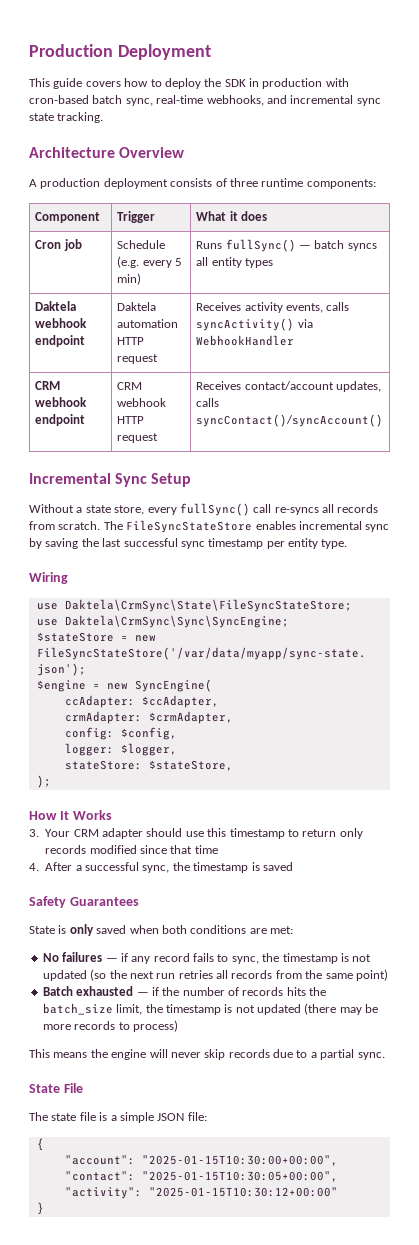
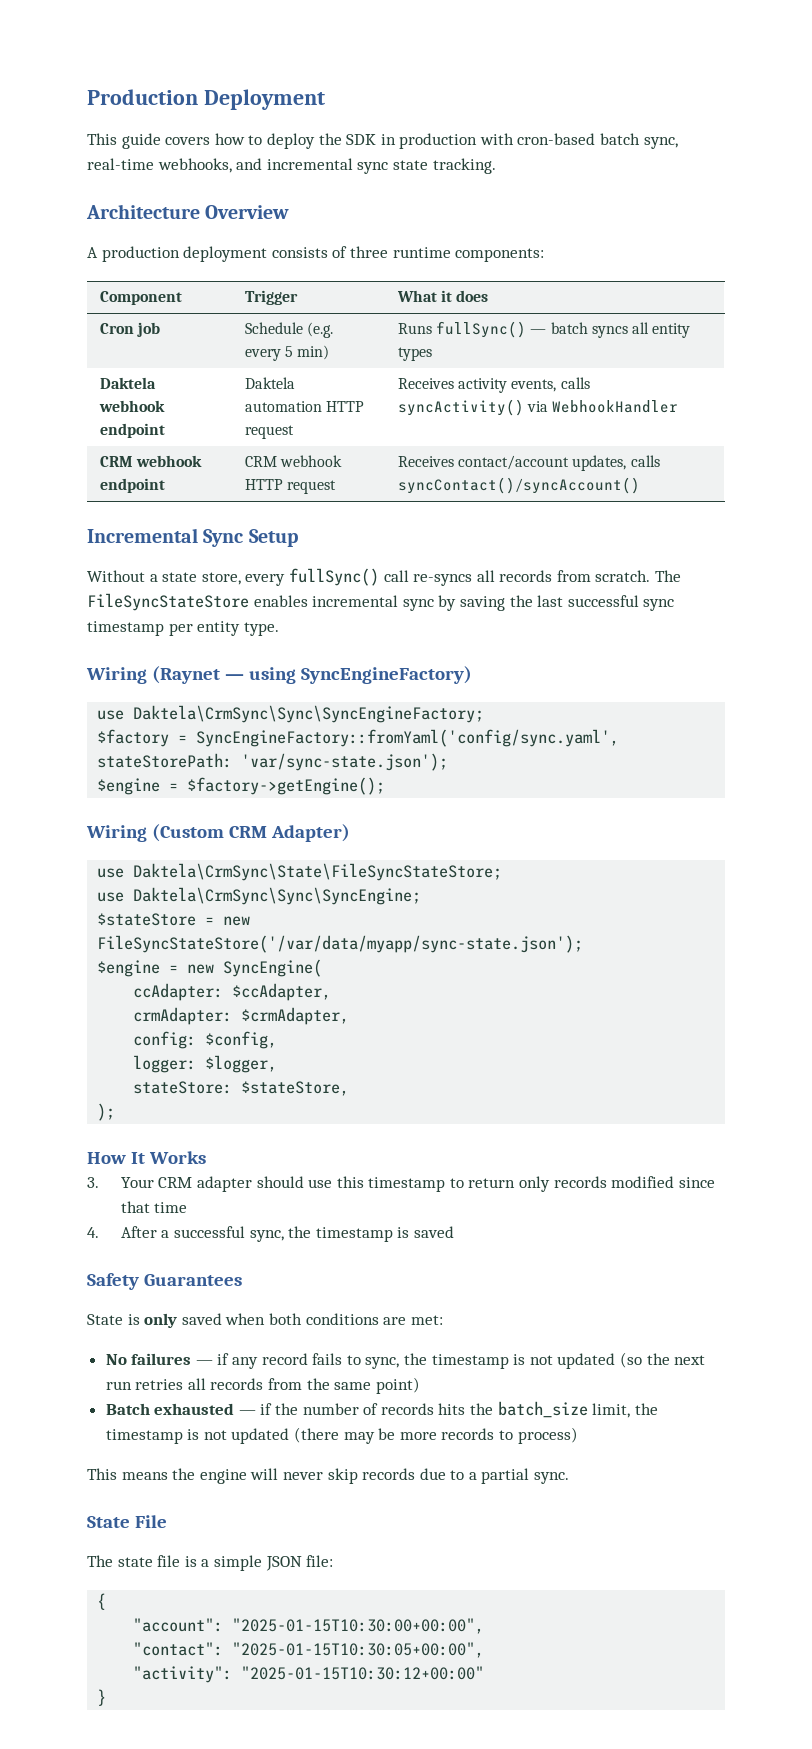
- Wiring
+ Wiring (Raynet — using SyncEngineFactory)
+ use Daktela\CrmSync\Sync\SyncEngineFactory;
+ $factory = SyncEngineFactory::fromYaml('config/sync.yaml', stateStorePath: 'var/sync-state.json');
+ $engine = $factory->getEngine();
+ Wiring (Custom CRM Adapter)

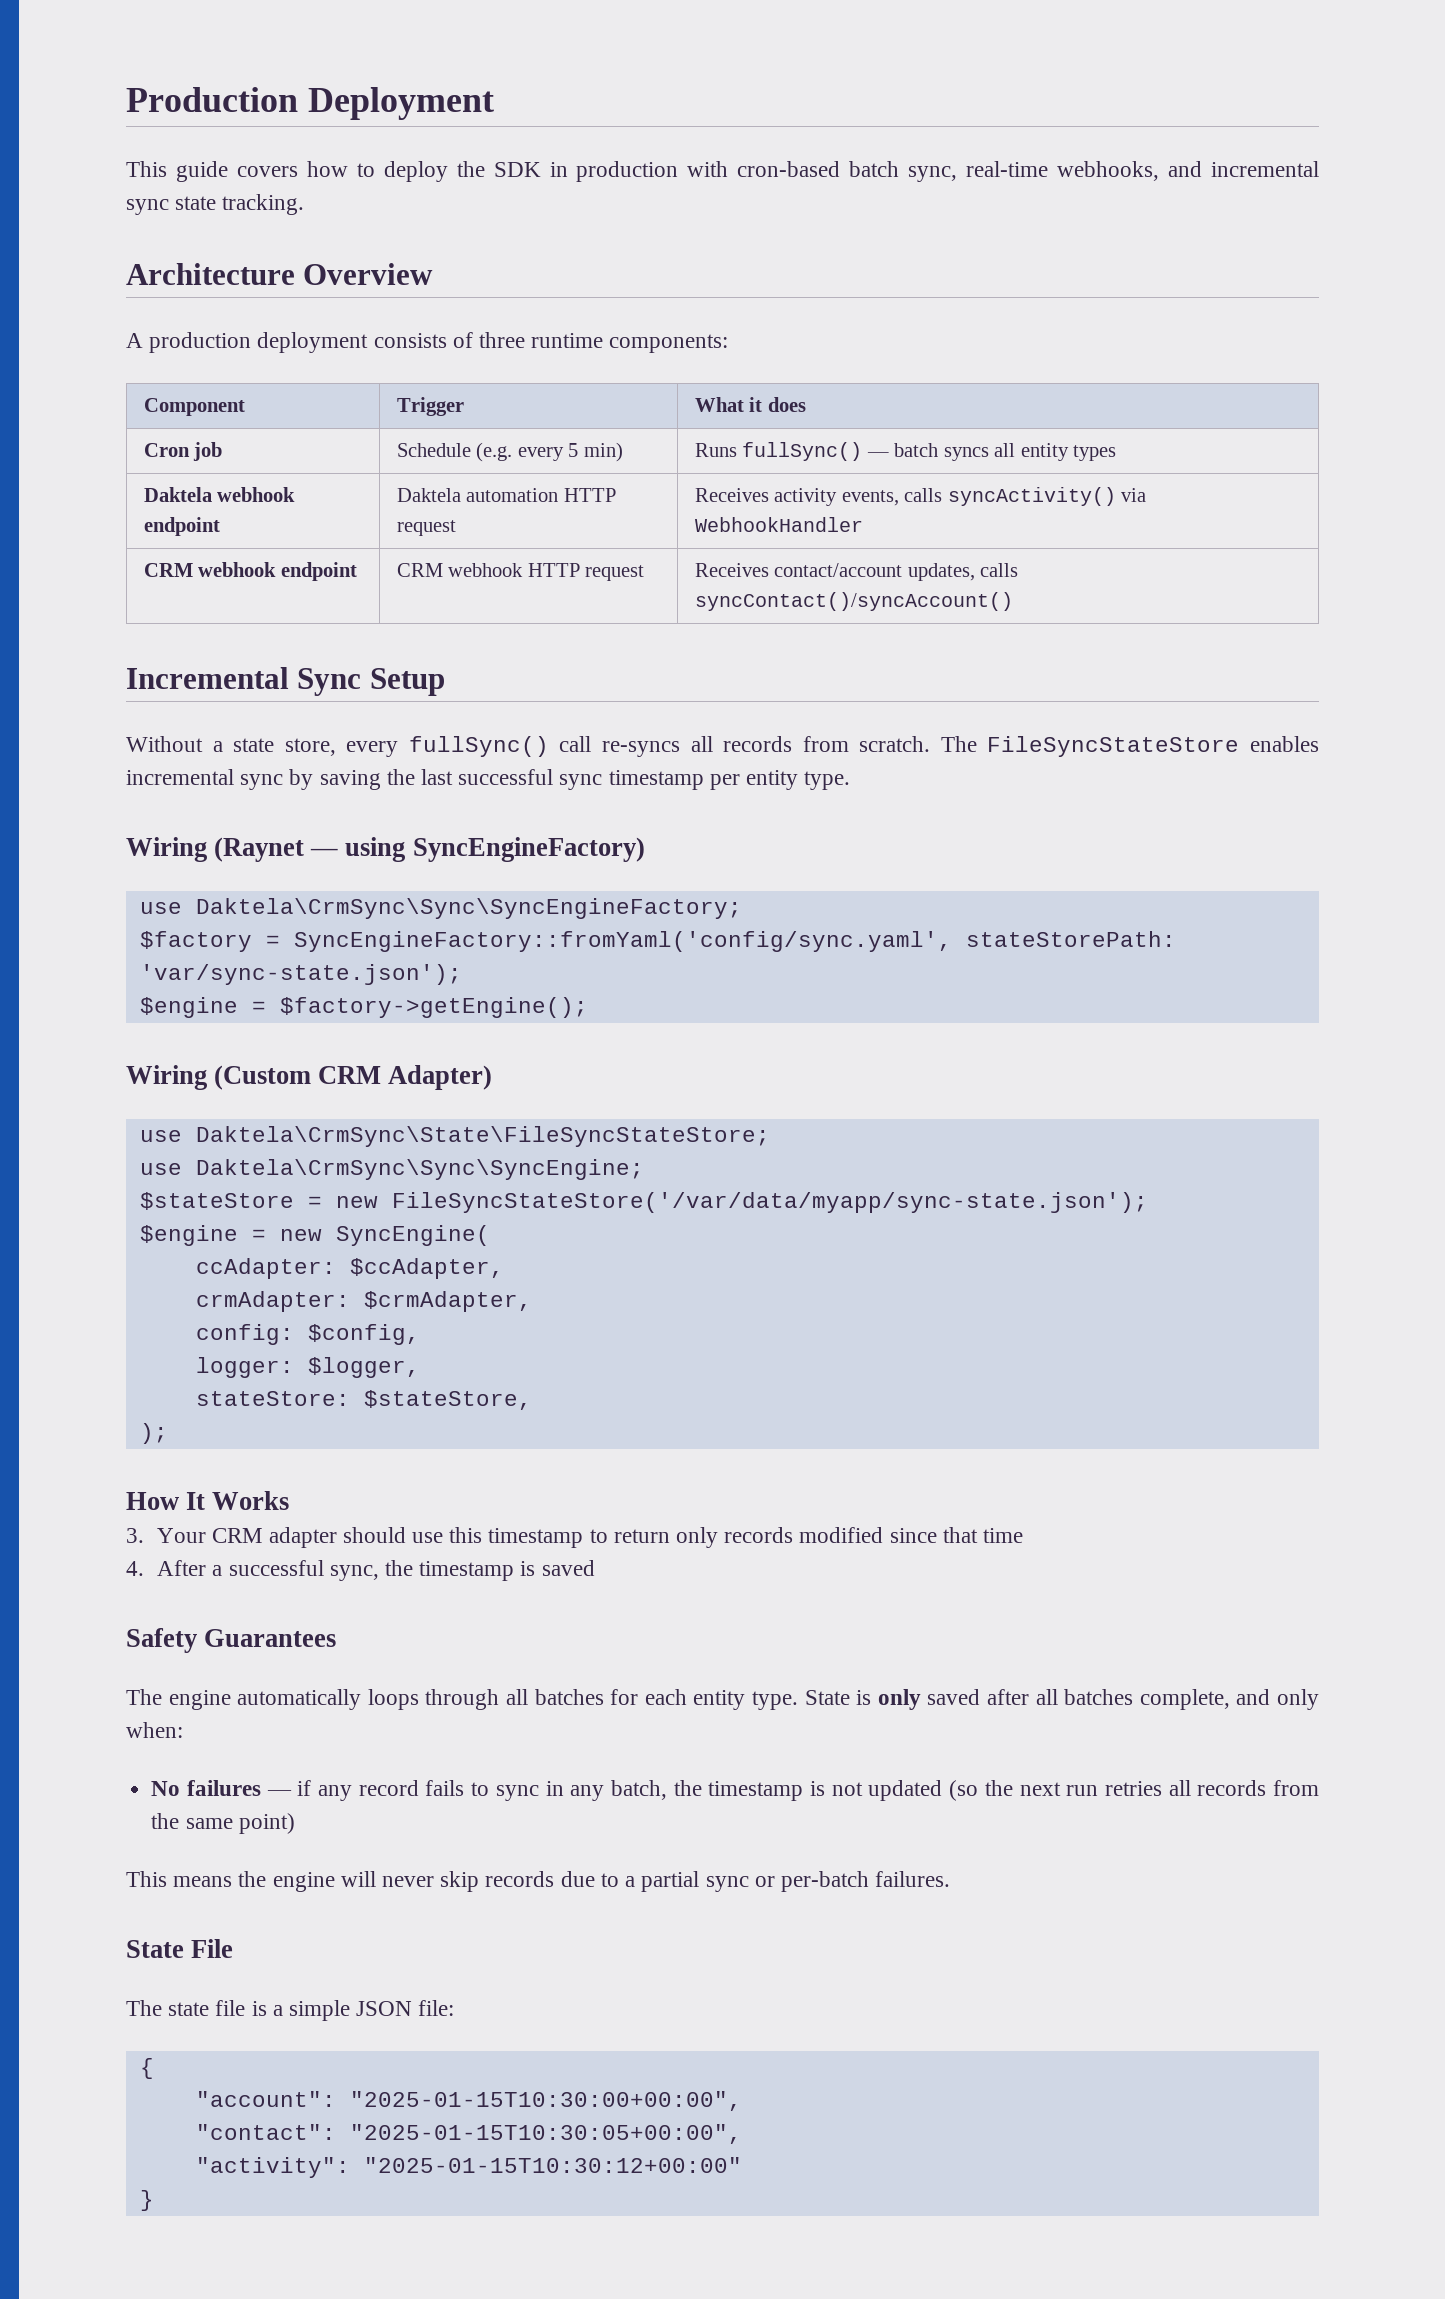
- State is only saved when both conditions are met:
+ The engine automatically loops through all batches for each entity type. State is only saved after all batches complete, and only when:
- No failures — if any record fails to sync, the timestamp is not updated (so the next run retries all records from the same point)
+ No failures — if any record fails to sync in any batch, the timestamp is not updated (so the next run retries all records from the same point)
- Batch exhausted — if the number of records hits the batch_size limit, the timestamp is not updated (there may be more records to process)
- This means the engine will never skip records due to a partial sync.
+ This means the engine will never skip records due to a partial sync or per-batch failures.

